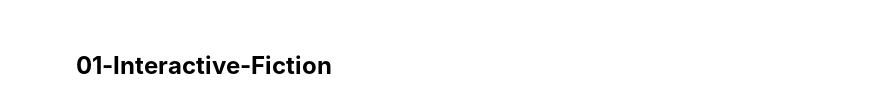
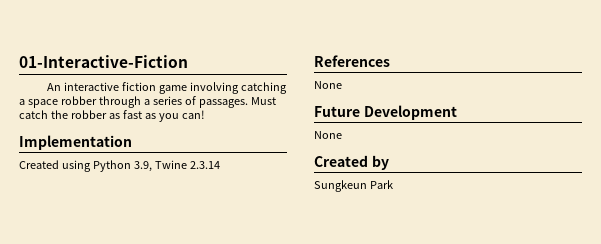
+ An interactive fiction game involving catching a space robber through a series of passages. Must catch the robber as fast as you can!
+ Implementation
+ Created using Python 3.9, Twine 2.3.14
+ References
+ None
+ Future Development
+ None
+ Created by
+ Sungkeun Park

